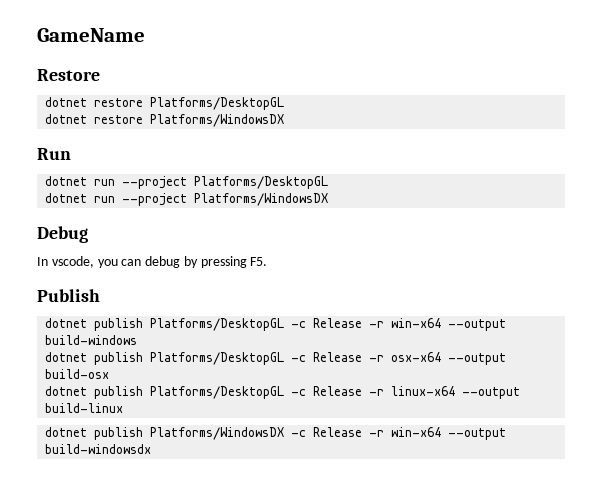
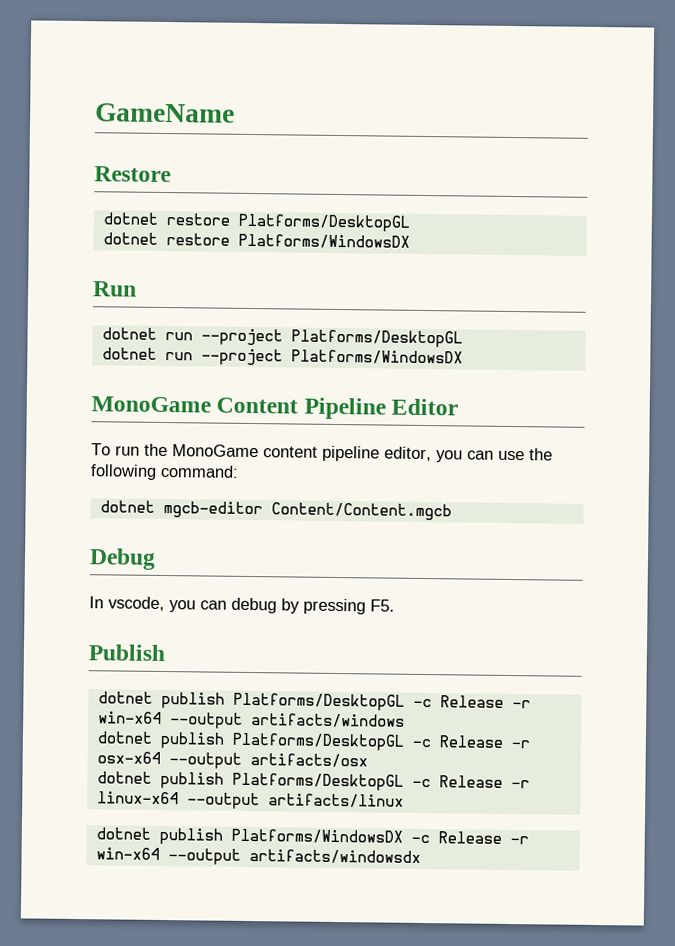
+ MonoGame Content Pipeline Editor
+ To run the MonoGame content pipeline editor, you can use the following command:
+ dotnet mgcb-editor Content/Content.mgcb
- dotnet publish Platforms/DesktopGL -c Release -r win-x64 --output build-windows
+ dotnet publish Platforms/DesktopGL -c Release -r win-x64 --output artifacts/windows
- dotnet publish Platforms/DesktopGL -c Release -r osx-x64 --output build-osx
+ dotnet publish Platforms/DesktopGL -c Release -r osx-x64 --output artifacts/osx
- dotnet publish Platforms/DesktopGL -c Release -r linux-x64 --output build-linux
+ dotnet publish Platforms/DesktopGL -c Release -r linux-x64 --output artifacts/linux
- dotnet publish Platforms/WindowsDX -c Release -r win-x64 --output build-windowsdx
+ dotnet publish Platforms/WindowsDX -c Release -r win-x64 --output artifacts/windowsdx

